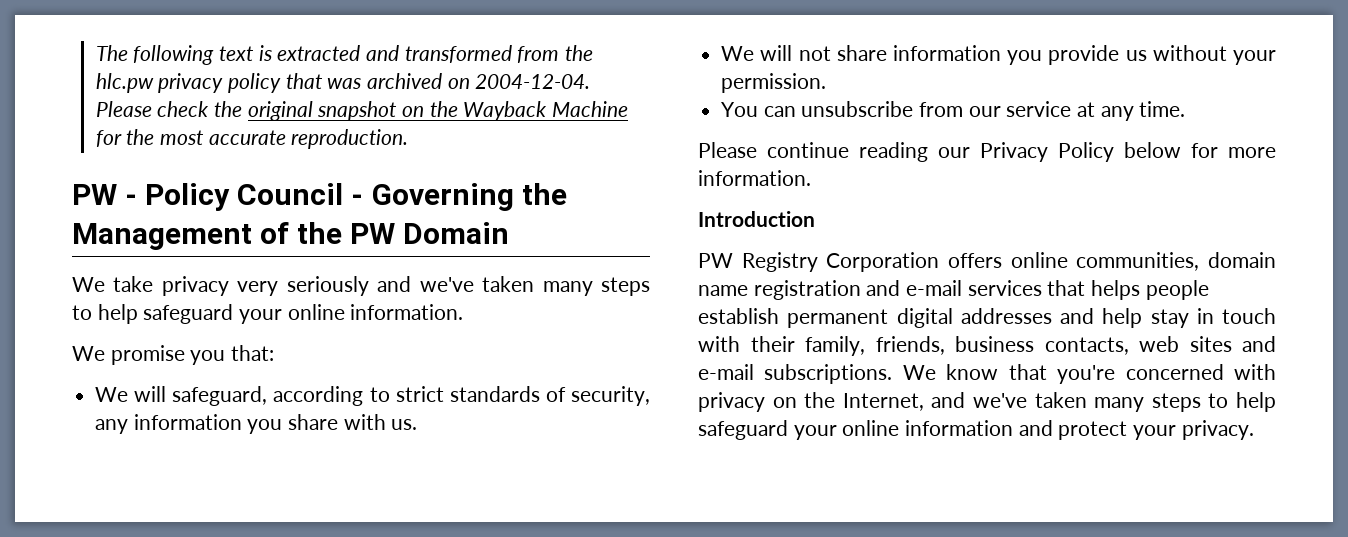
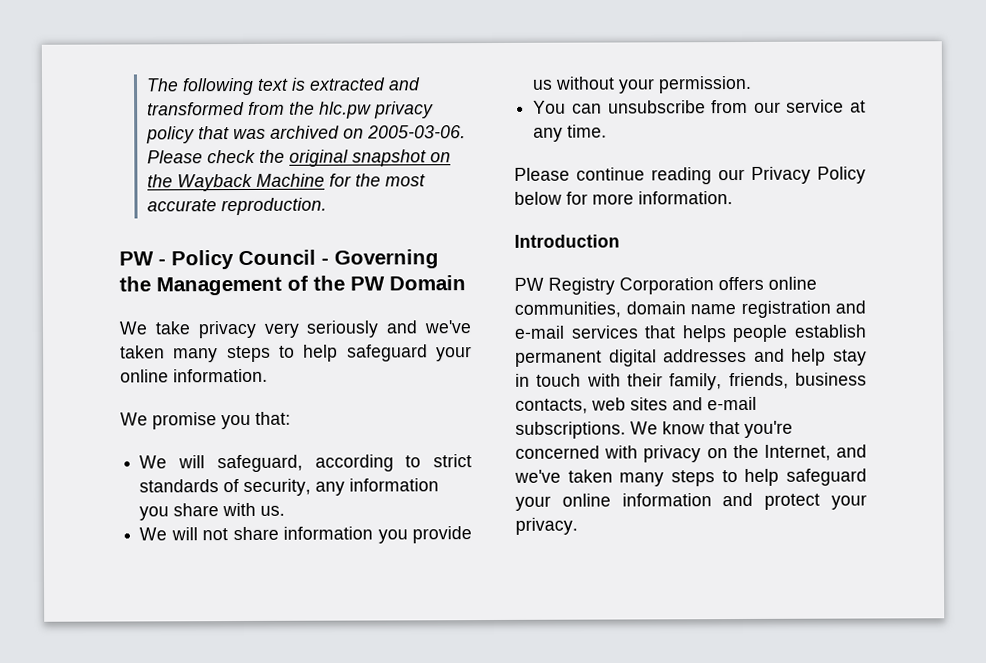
- The following text is extracted and transformed from the hlc.pw privacy policy that was archived on 2004-12-04.
+ The following text is extracted and transformed from the hlc.pw privacy policy that was archived on 2005-03-06.

